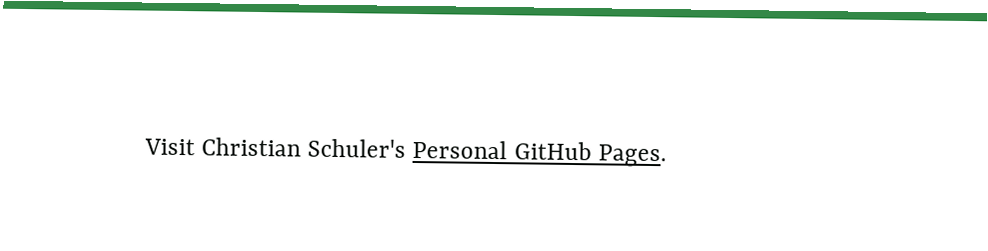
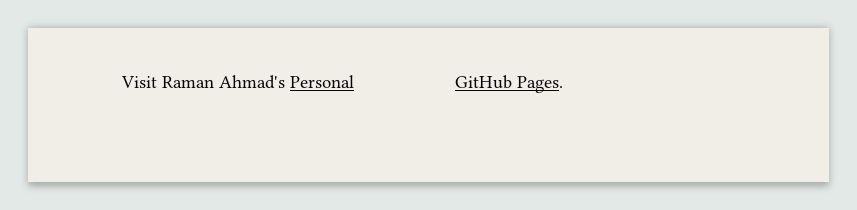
- Visit Christian Schuler's Personal GitHub Pages.
+ Visit Raman Ahmad's Personal GitHub Pages.

